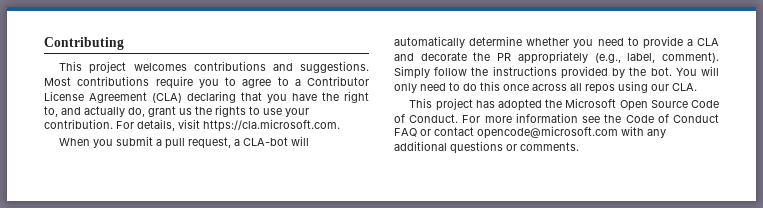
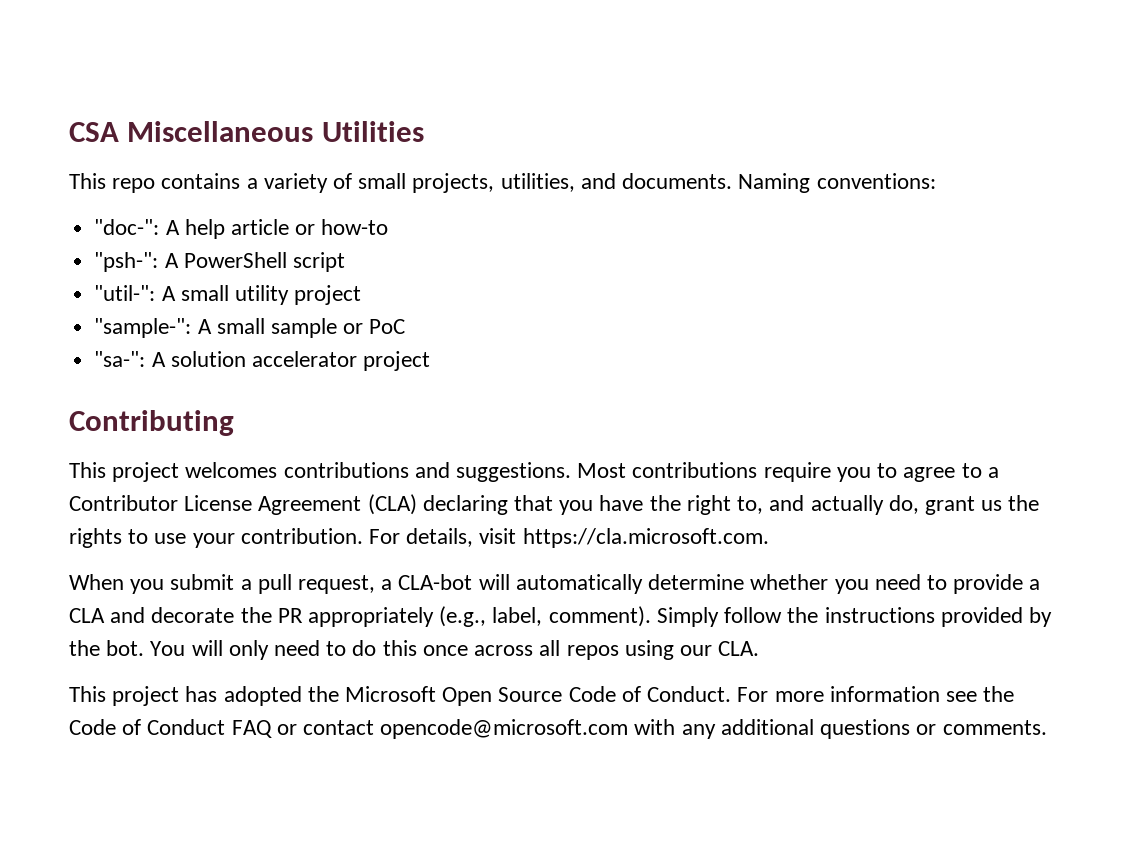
+ CSA Miscellaneous Utilities
+ This repo contains a variety of small projects, utilities, and documents. Naming conventions:
+ "doc-": A help article or how-to
+ "psh-": A PowerShell script
+ "util-": A small utility project
+ "sample-": A small sample or PoC
+ "sa-": A solution accelerator project

